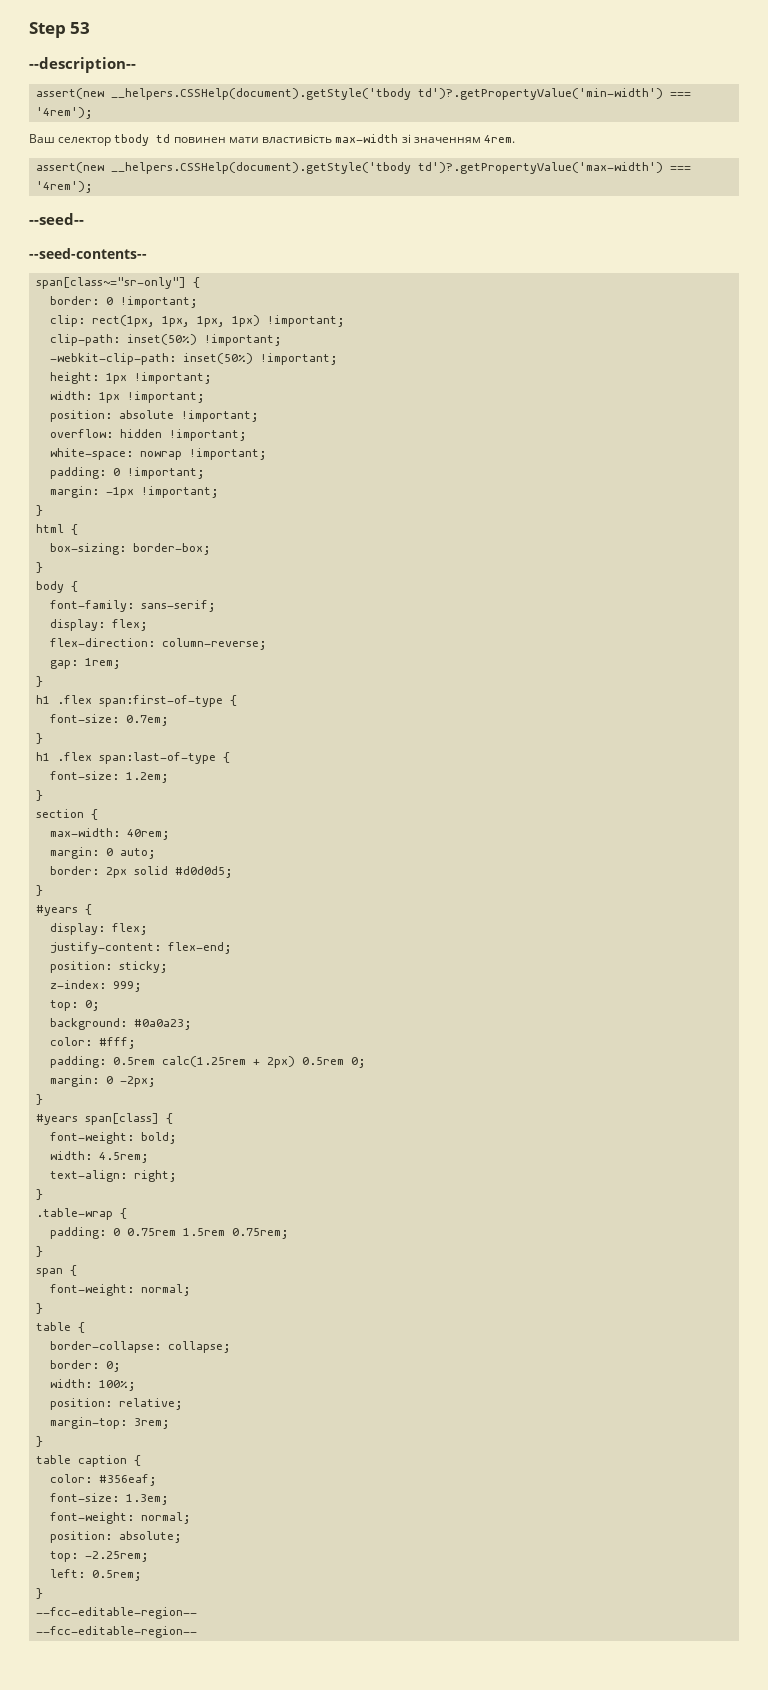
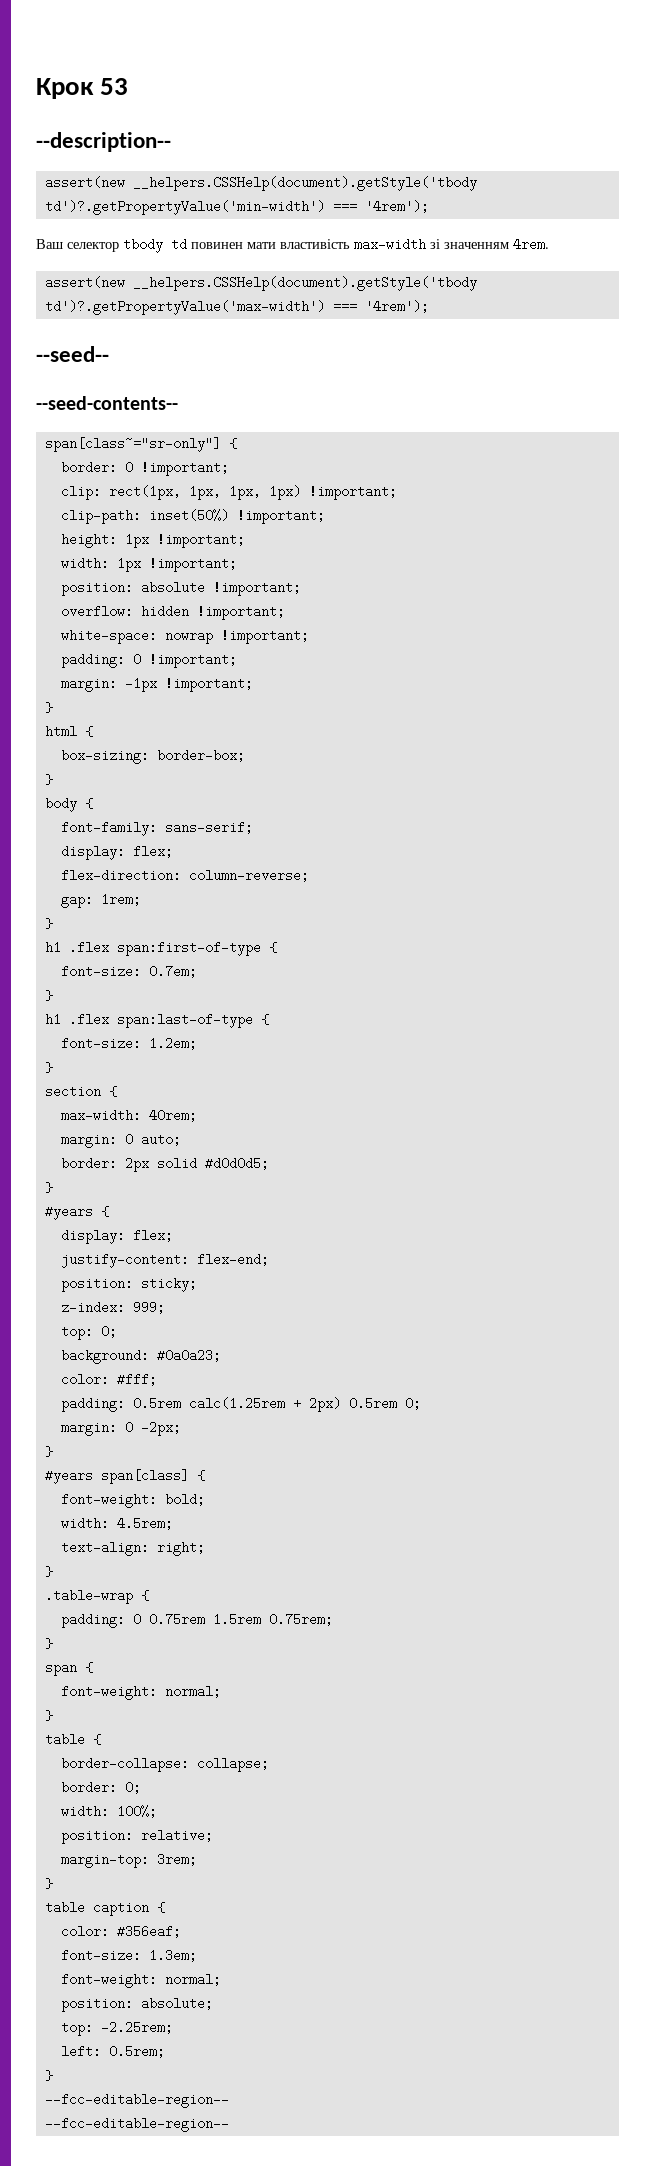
- Step 53
+ Крок 53
- -webkit-clip-path: inset(50%) !important;

